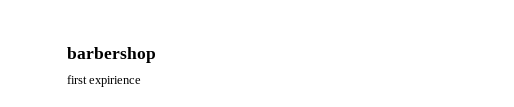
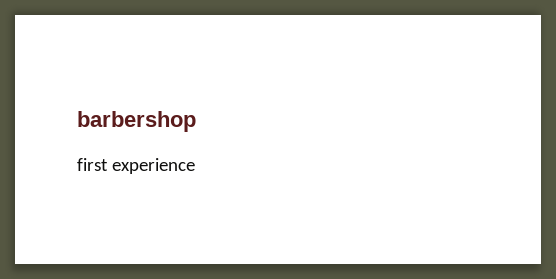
- first expirience
+ first experience

